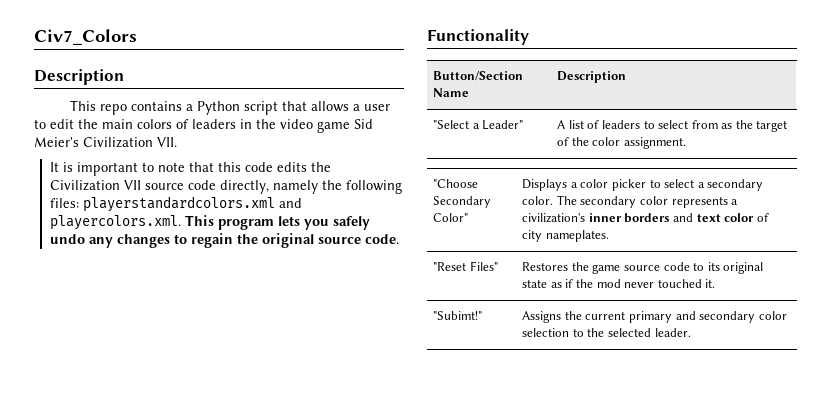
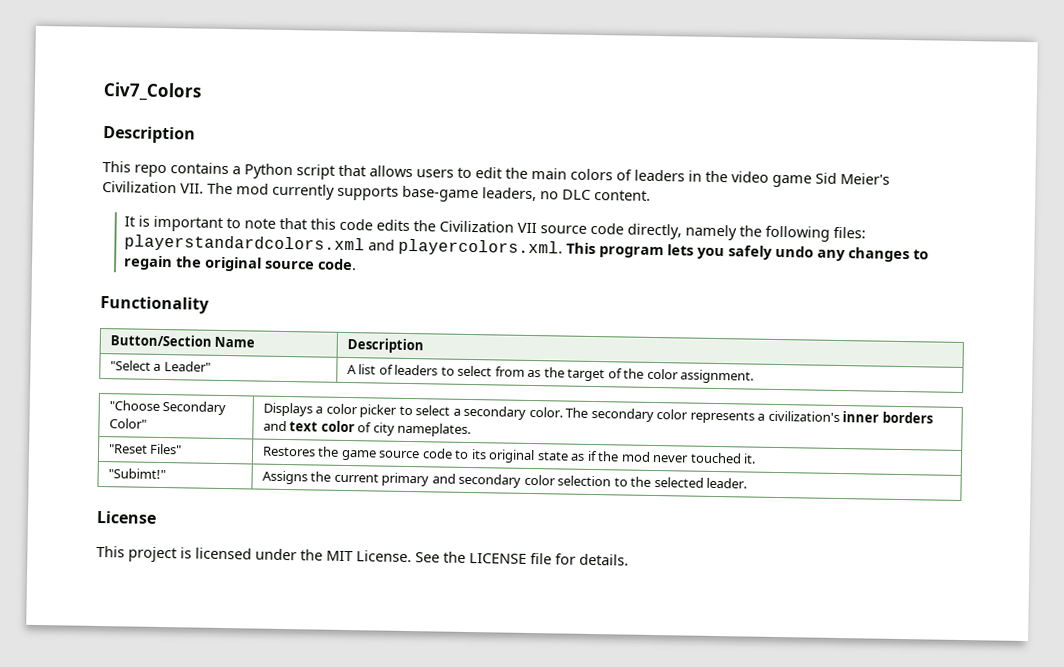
- This repo contains a Python script that allows a user to edit the main colors of leaders in the video game Sid Meier's Civilization VII.
+ This repo contains a Python script that allows users to edit the main colors of leaders in the video game Sid Meier's Civilization VII. The mod currently supports base-game leaders, no DLC content.
+ License
+ This project is licensed under the MIT License. See the LICENSE file for details.

